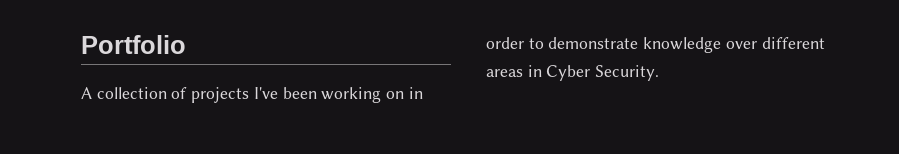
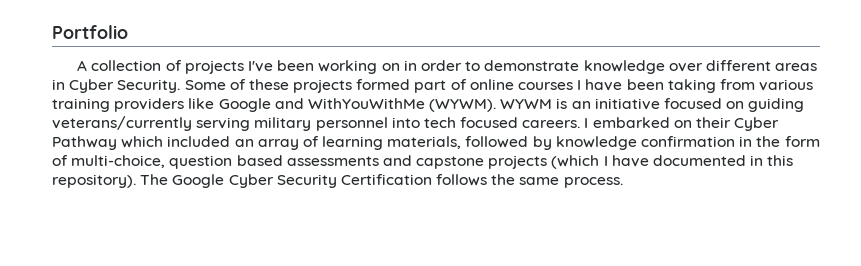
+ Some of these projects formed part of online courses I have been taking from various training providers like Google and WithYouWithMe (WYWM). WYWM is an initiative focused on guiding veterans/currently serving military personnel into tech focused careers. I embarked on their Cyber Pathway which included an array of learning materials, followed by knowledge confirmation in the form of multi-choice, question based assessments and capstone projects (which I have documented in this repository). The Google Cyber Security Certification follows the same process.

